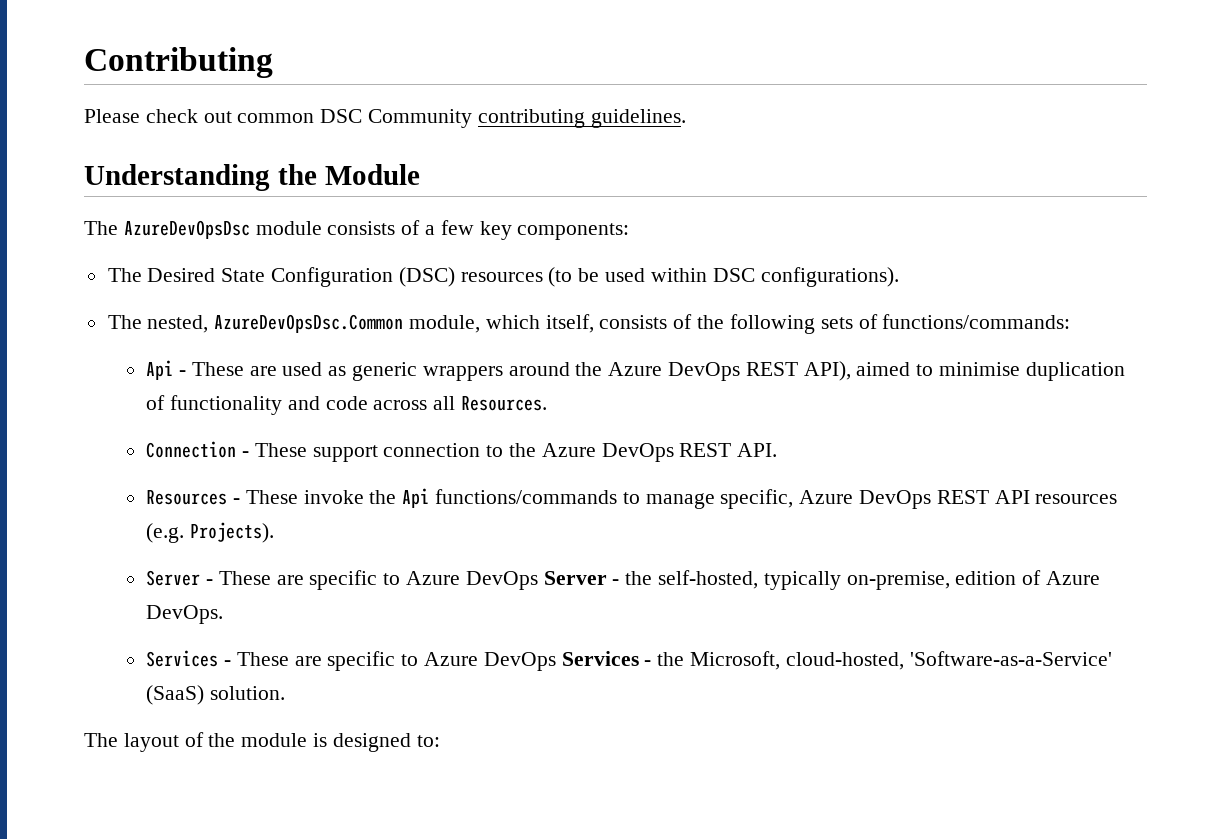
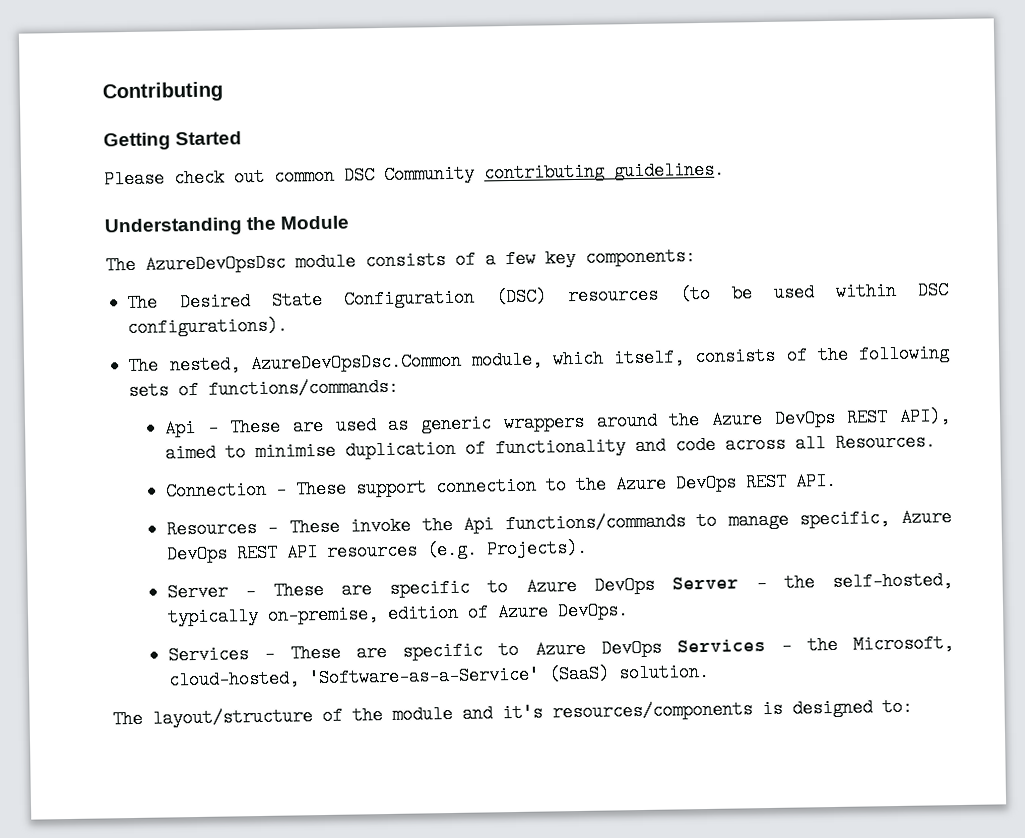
+ Getting Started
- The layout of the module is designed to:
+ The layout/structure of the module and it's resources/components is designed to:

